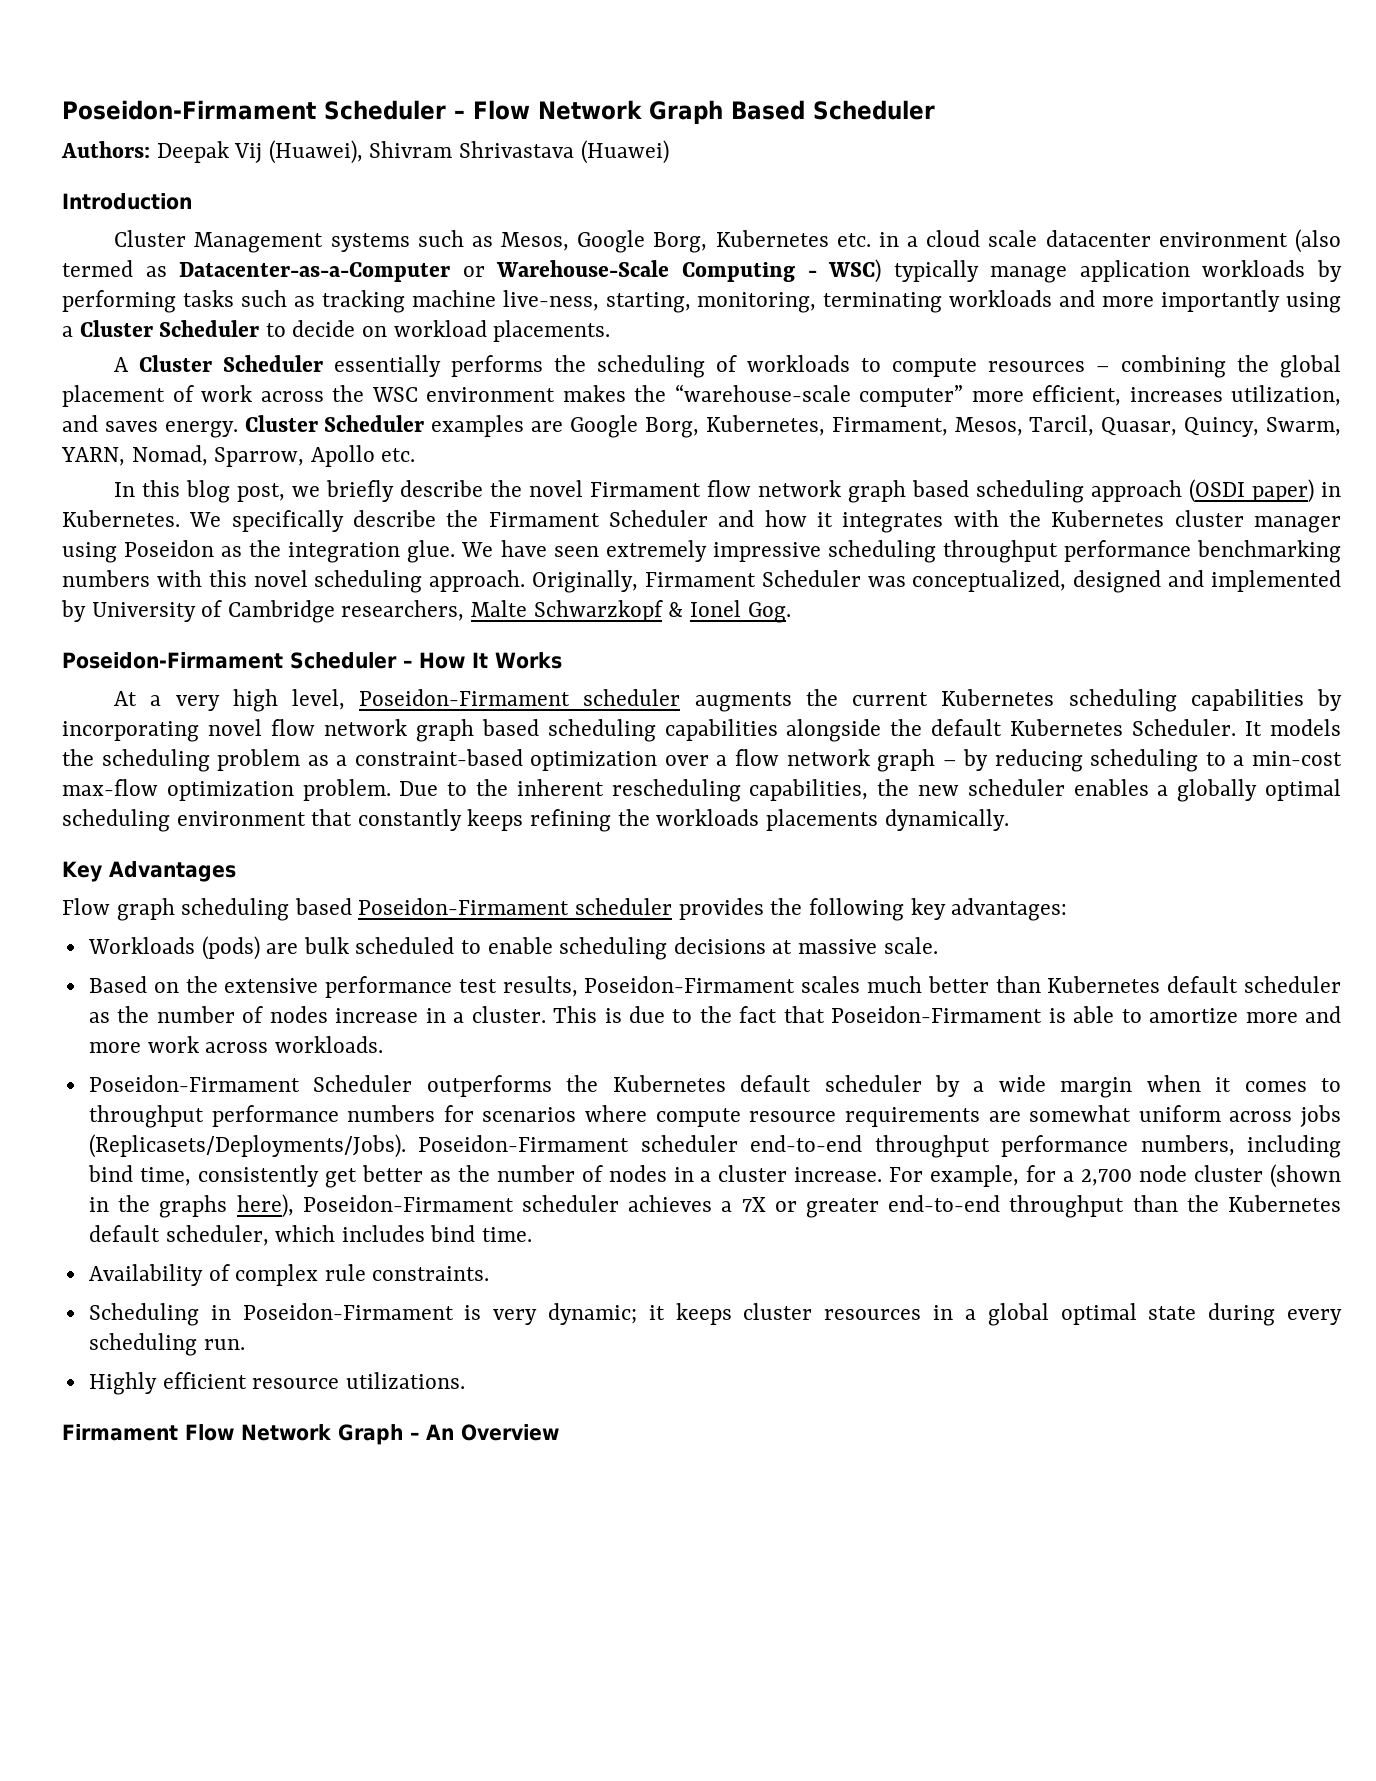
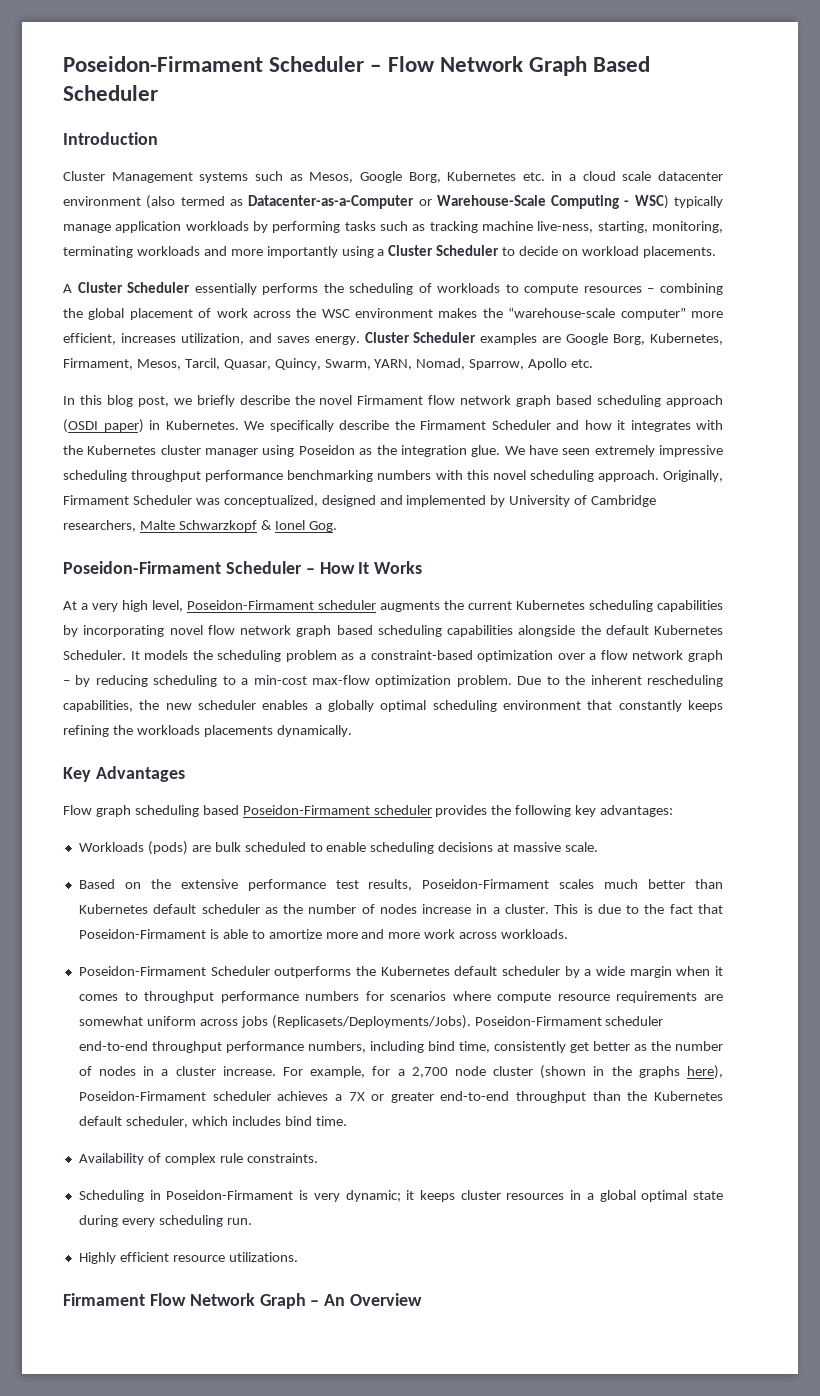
- Authors: Deepak Vij (Huawei), Shivram Shrivastava (Huawei)

